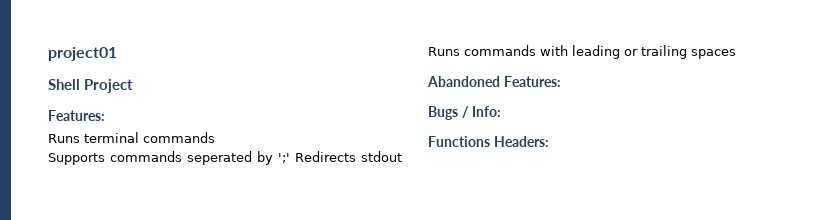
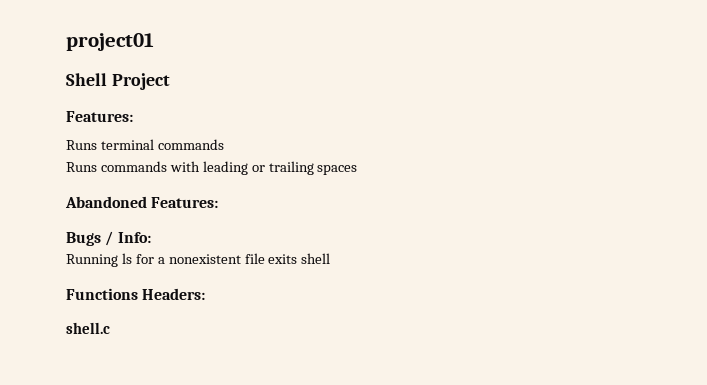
- Supports commands seperated by ';' Redirects stdout Runs commands with leading or trailing spaces
+ Runs commands with leading or trailing spaces
+ Running ls for a nonexistent file exits shell
+ shell.c

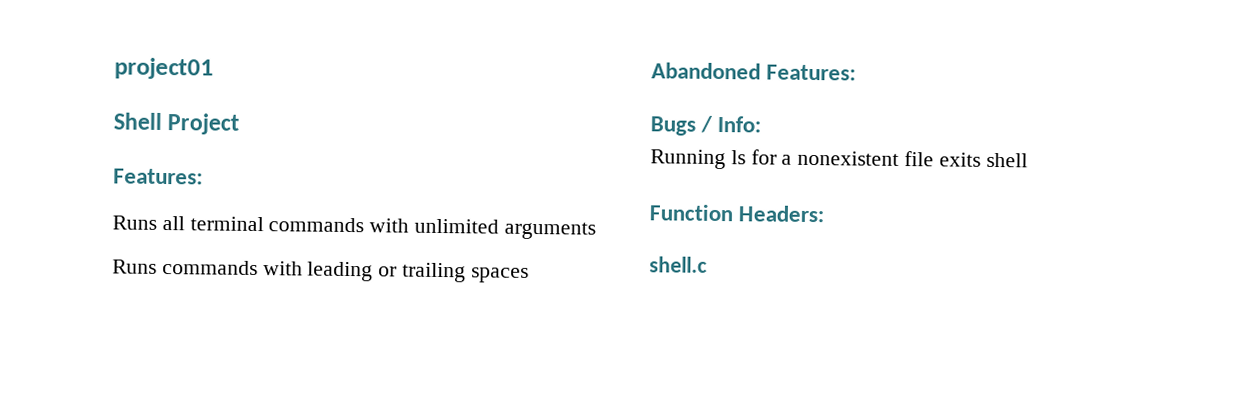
- Runs terminal commands
+ Runs all terminal commands with unlimited arguments
- Functions Headers:
+ Function Headers:

